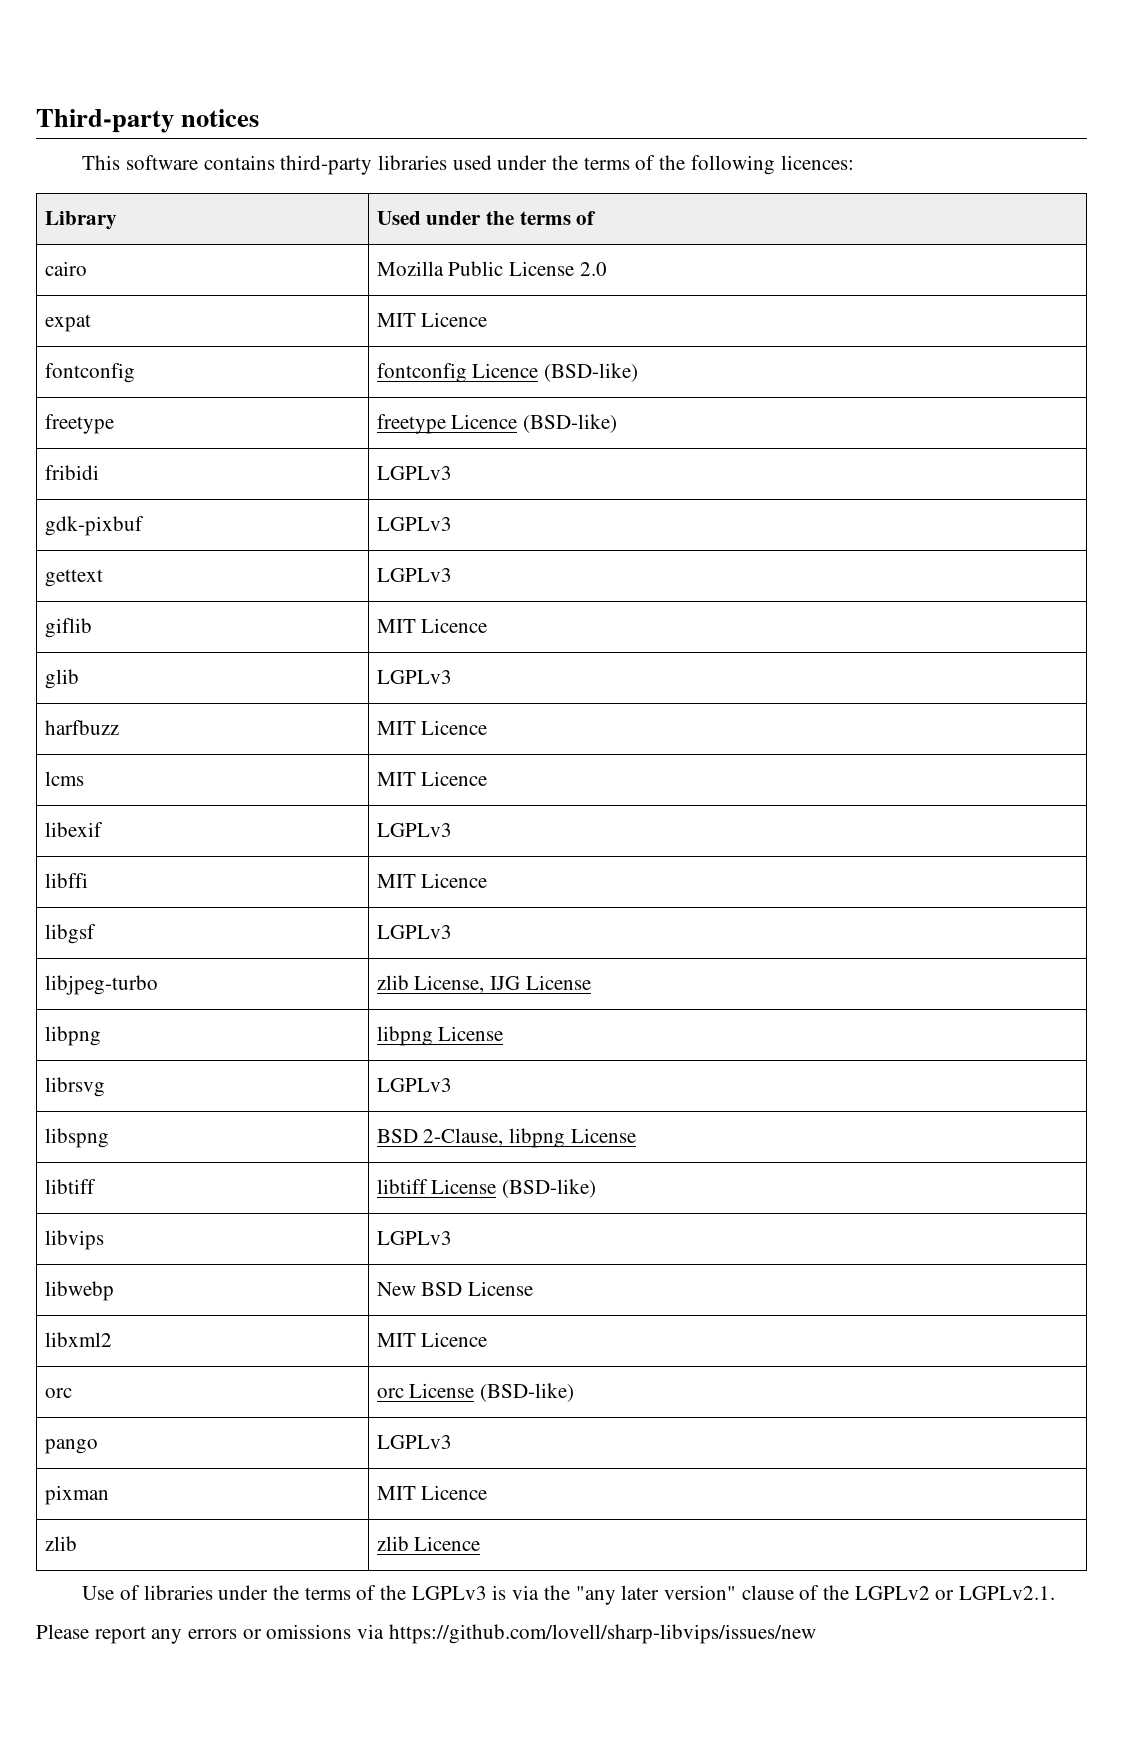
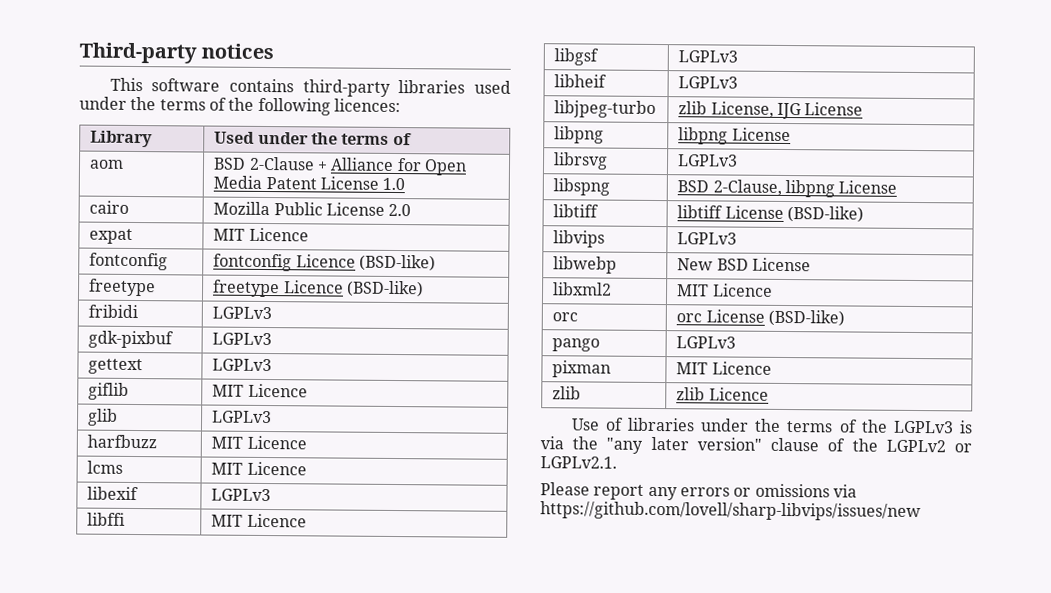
+ aom | BSD 2-Clause + Alliance for Open Media Patent License 1.0
+ libheif | LGPLv3

